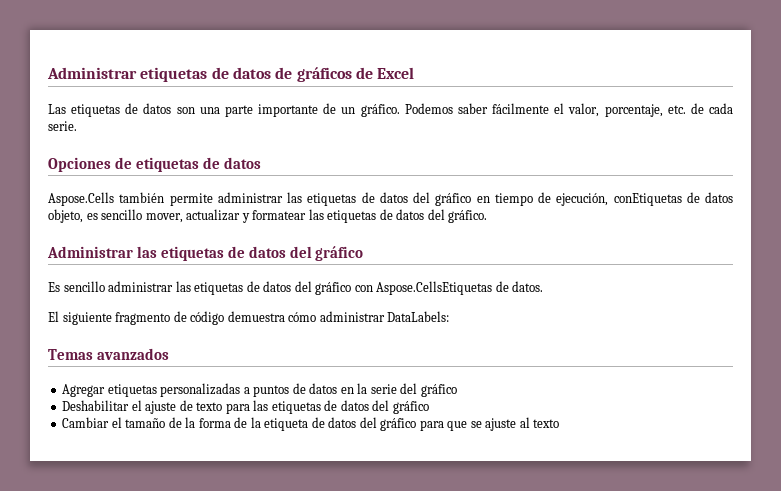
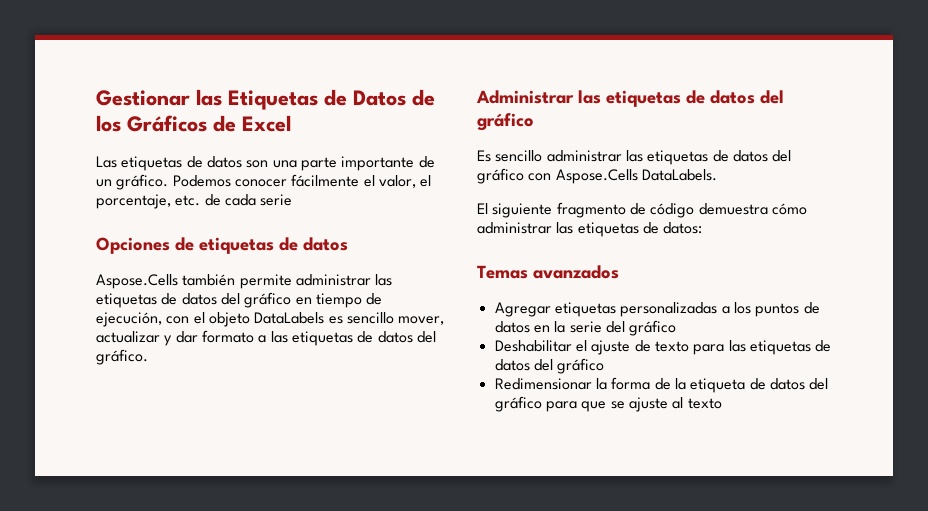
- Administrar etiquetas de datos de gráficos de Excel
+ Gestionar las Etiquetas de Datos de los Gráficos de Excel
- Podemos saber fácilmente el valor, porcentaje, etc. de cada serie.
+ Podemos conocer fácilmente el valor, el porcentaje, etc. de cada serie
- Aspose.Cells también permite administrar las etiquetas de datos del gráfico en tiempo de ejecución, conEtiquetas de datos objeto, es sencillo mover, actualizar y formatear las etiquetas de datos del gráfico.
+ Aspose.Cells también permite administrar las etiquetas de datos del gráfico en tiempo de ejecución, con el objeto DataLabels es sencillo mover, actualizar y dar formato a las etiquetas de datos del gráfico.
- Es sencillo administrar las etiquetas de datos del gráfico con Aspose.CellsEtiquetas de datos.
+ Es sencillo administrar las etiquetas de datos del gráfico con Aspose.Cells DataLabels.
- El siguiente fragmento de código demuestra cómo administrar DataLabels:
+ El siguiente fragmento de código demuestra cómo administrar las etiquetas de datos:
- Agregar etiquetas personalizadas a puntos de datos en la serie del gráfico
+ Agregar etiquetas personalizadas a los puntos de datos en la serie del gráfico
- Cambiar el tamaño de la forma de la etiqueta de datos del gráfico para que se ajuste al texto
+ Redimensionar la forma de la etiqueta de datos del gráfico para que se ajuste al texto

